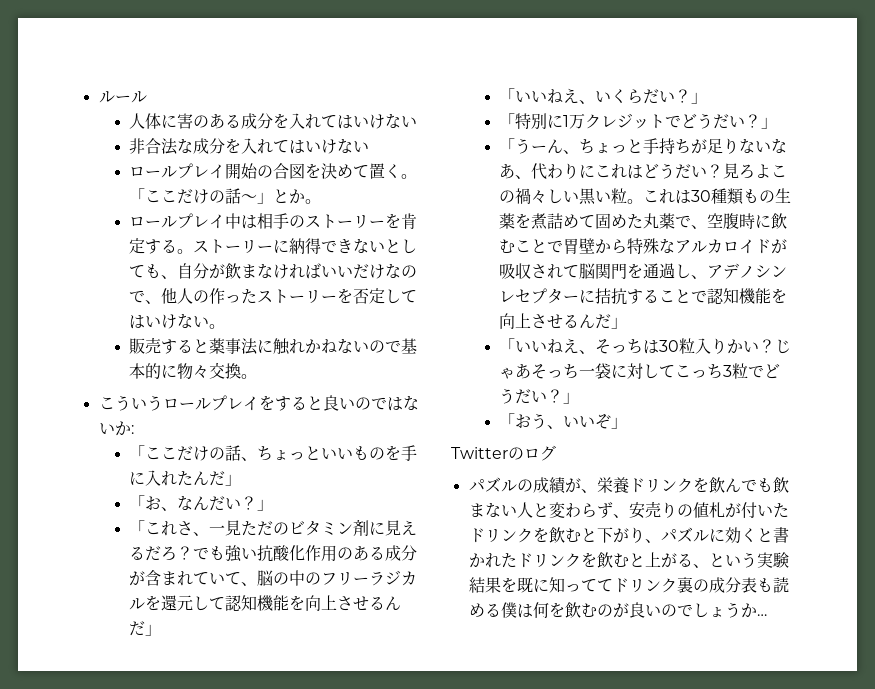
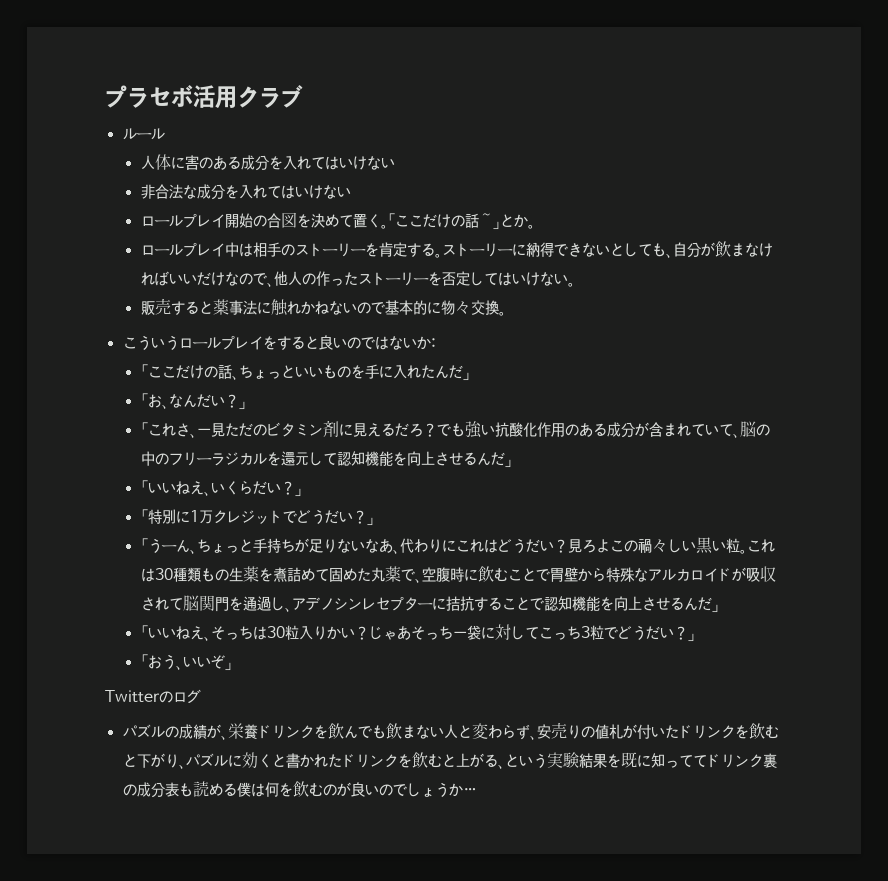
+ プラセボ活用クラブ

